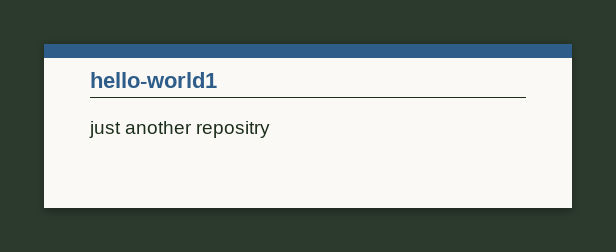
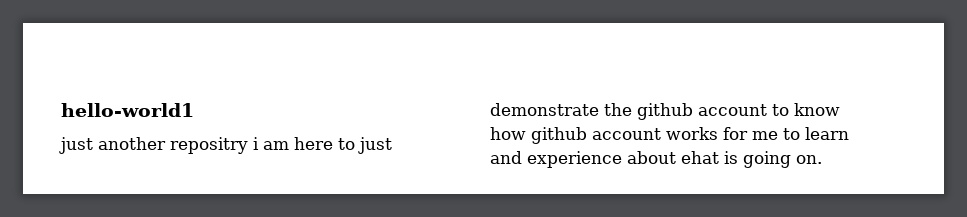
- just another repositry
+ just another repositry i am here to just demonstrate the github account to know how github account works for me to learn and experience about ehat is going on.

